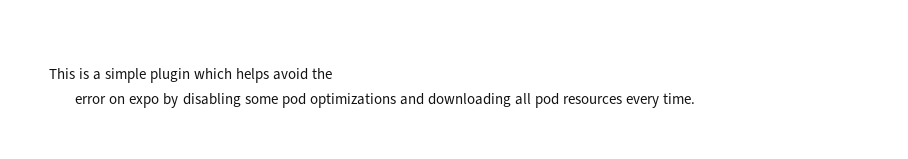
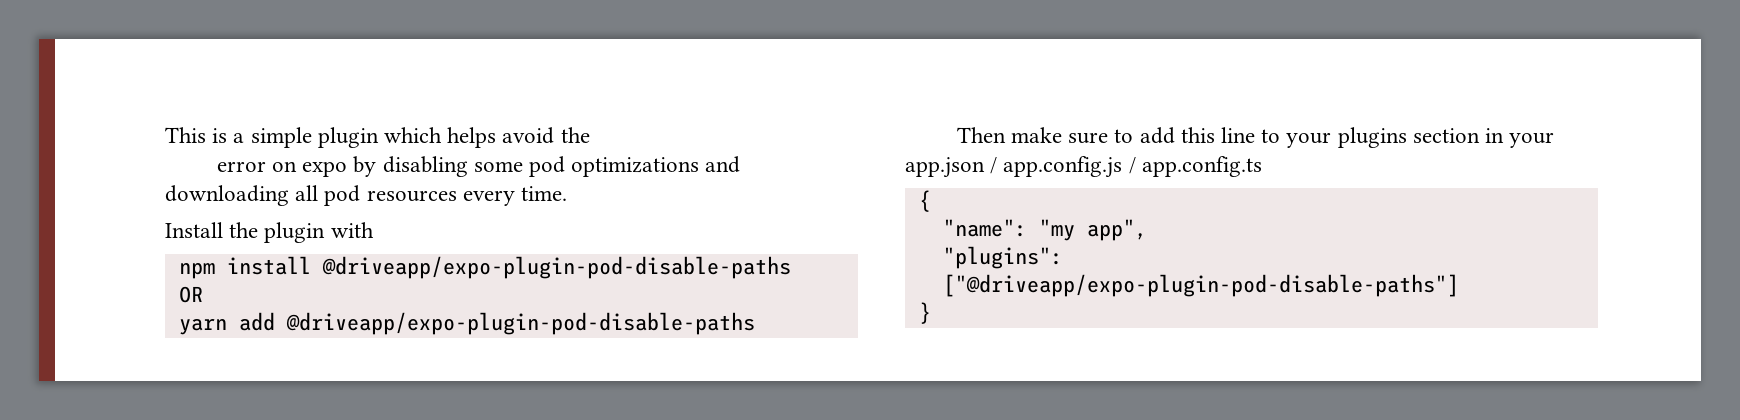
+ Install the plugin with
+ npm install @driveapp/expo-plugin-pod-disable-paths
+ OR
+ yarn add @driveapp/expo-plugin-pod-disable-paths
+ Then make sure to add this line to your plugins section in your app.json / app.config.js / app.config.ts
+ {
+ "name": "my app",
+ "plugins": ["@driveapp/expo-plugin-pod-disable-paths"]
+ }

